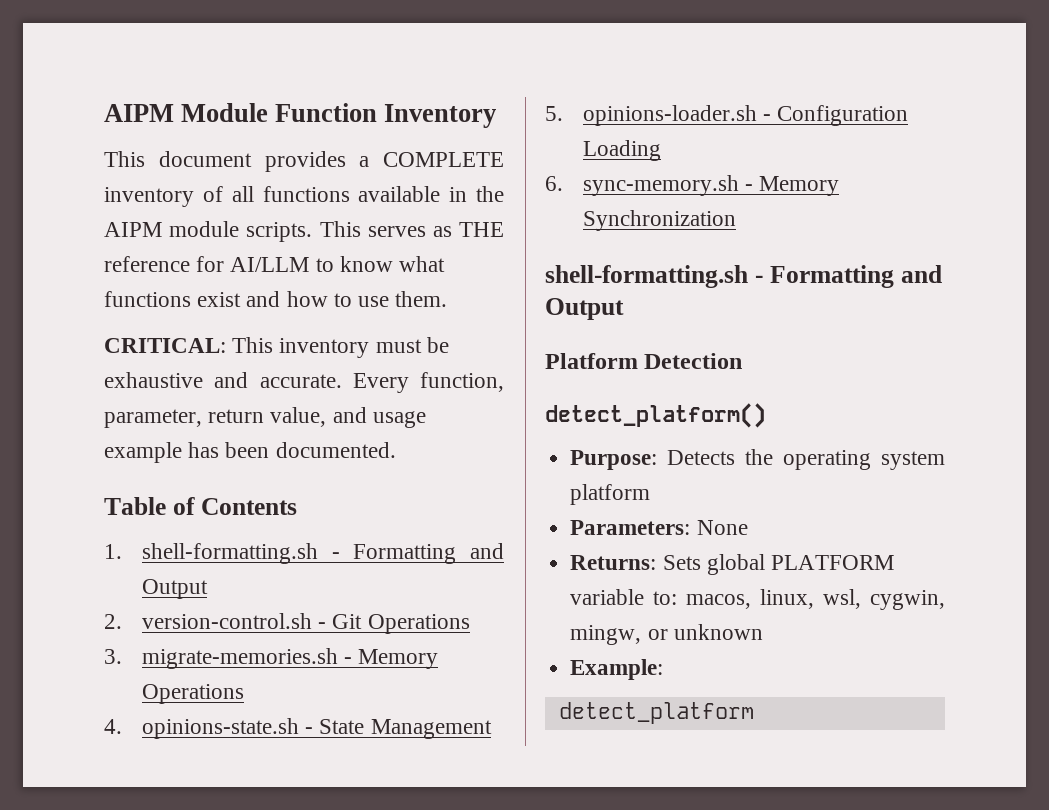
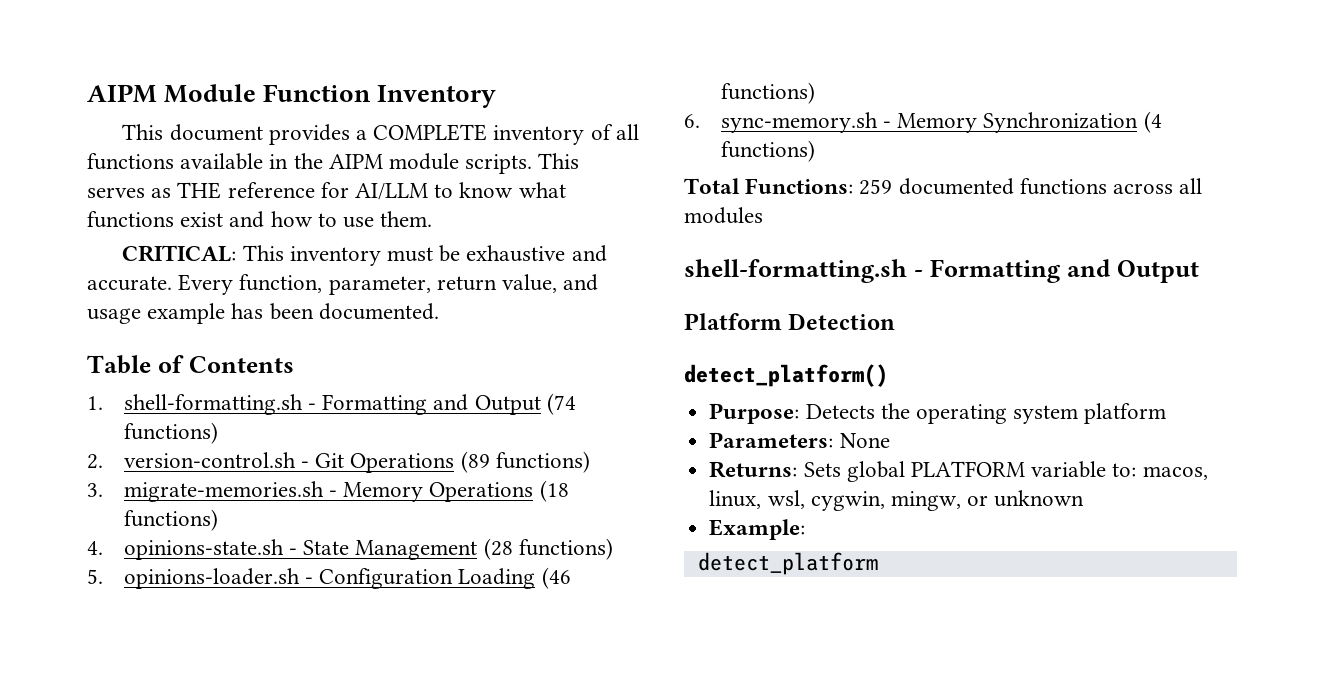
- 1. shell-formatting.sh - Formatting and Output
+ 1. shell-formatting.sh - Formatting and Output (74 functions)
- 2. version-control.sh - Git Operations
+ 2. version-control.sh - Git Operations (89 functions)
- 3. migrate-memories.sh - Memory Operations
+ 3. migrate-memories.sh - Memory Operations (18 functions)
- 4. opinions-state.sh - State Management
+ 4. opinions-state.sh - State Management (28 functions)
- 5. opinions-loader.sh - Configuration Loading
+ 5. opinions-loader.sh - Configuration Loading (46 functions)
- 6. sync-memory.sh - Memory Synchronization
+ 6. sync-memory.sh - Memory Synchronization (4 functions)
+ Total Functions: 259 documented functions across all modules

